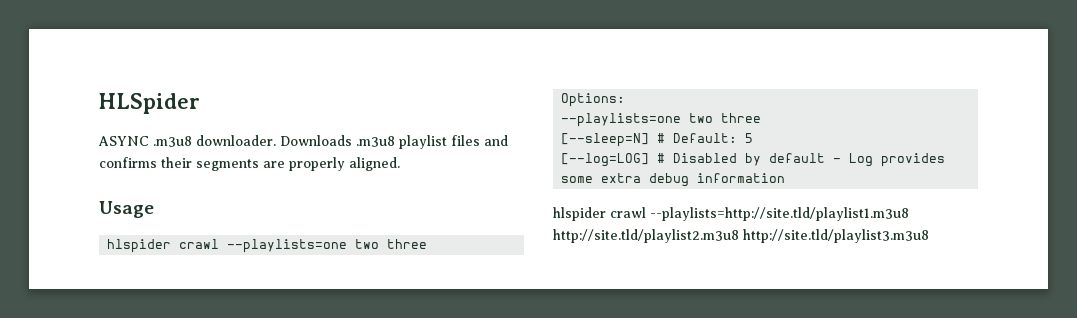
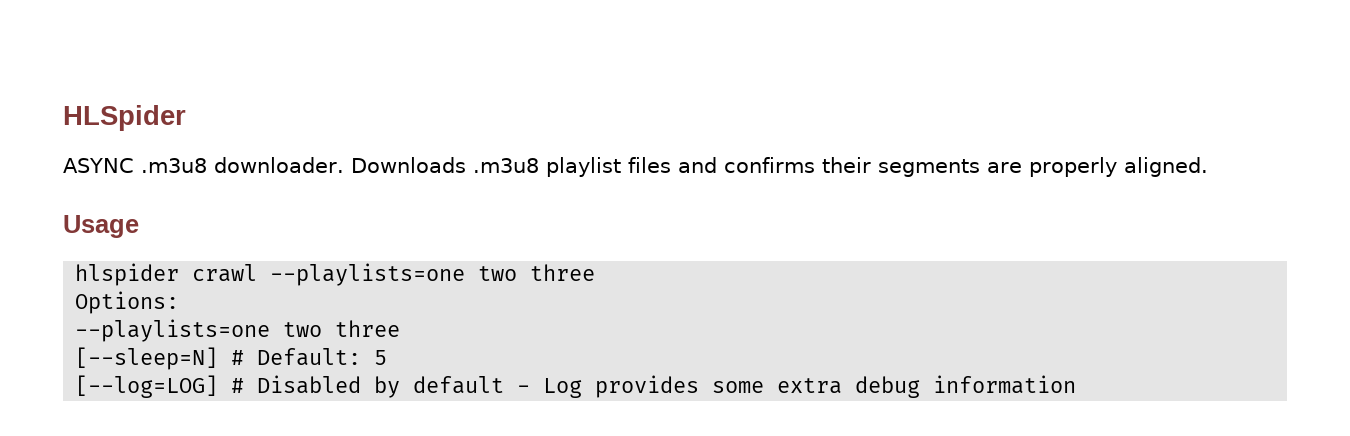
- hlspider crawl --playlists=http://site.tld/playlist1.m3u8 http://site.tld/playlist2.m3u8 http://site.tld/playlist3.m3u8

